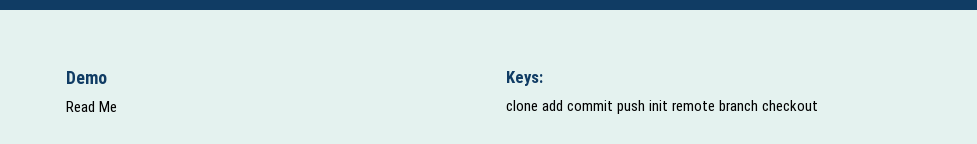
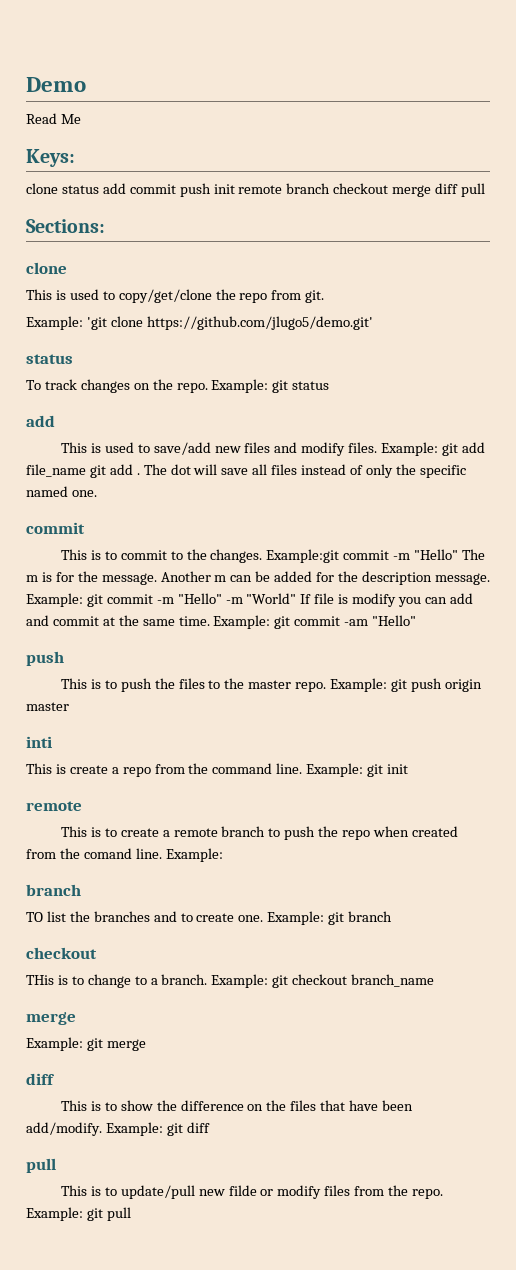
- clone add commit push init remote branch checkout
+ clone status add commit push init remote branch checkout merge diff pull
+ Sections:
+ clone
+ This is used to copy/get/clone the repo from git.
+ Example: 'git clone https://github.com/jlugo5/demo.git'
+ status
+ To track changes on the repo. Example: git status
+ add
+ This is used to save/add new files and modify files. Example: git add file_name git add . The dot will save all files instead of only the specific named one.
+ commit
+ This is to commit to the changes. Example:git commit -m "Hello" The m is for the message. Another m can be added for the description message. Example: git commit -m "Hello" -m "World" If file is modify you can add and commit at the same time. Example: git commit -am "Hello"
+ push
+ This is to push the files to the master repo. Example: git push origin master
+ inti
+ This is create a repo from the command line. Example: git init
+ remote
+ This is to create a remote branch to push the repo when created from the comand line. Example:
+ branch
+ TO list the branches and to create one. Example: git branch
+ checkout
+ THis is to change to a branch. Example: git checkout branch_name
+ merge
+ Example: git merge
+ diff
+ This is to show the difference on the files that have been add/modify. Example: git diff
+ pull
+ This is to update/pull new filde or modify files from the repo. Example: git pull

